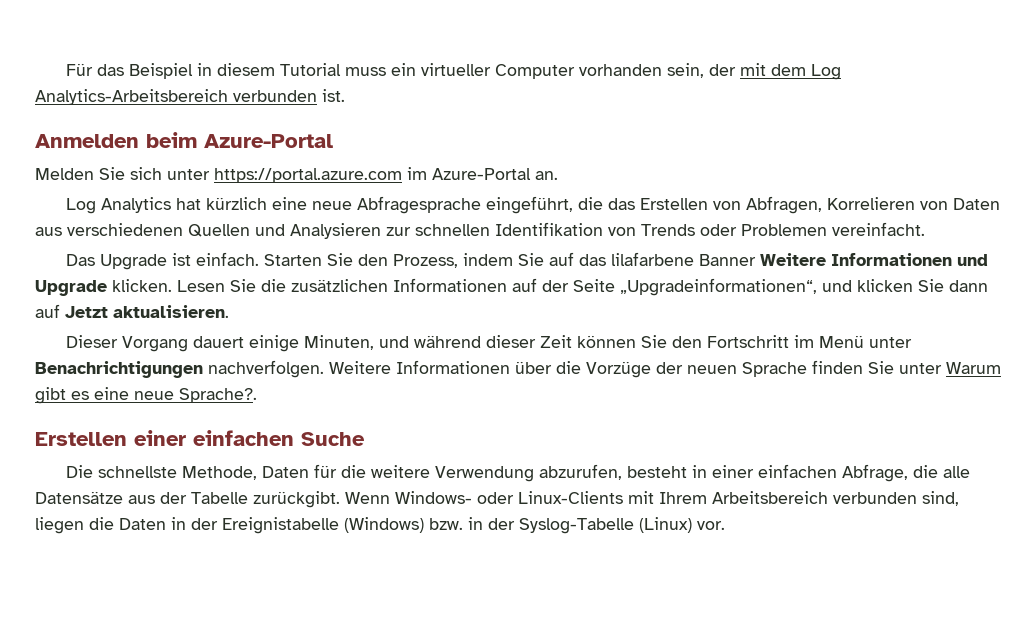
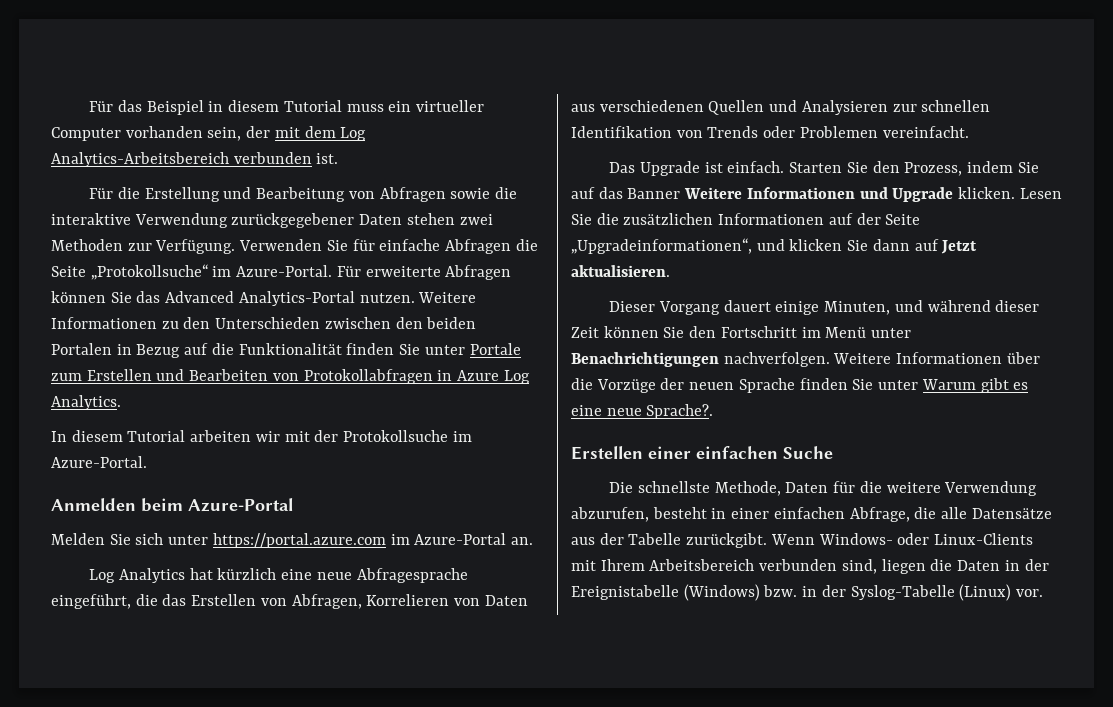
+ Für die Erstellung und Bearbeitung von Abfragen sowie die interaktive Verwendung zurückgegebener Daten stehen zwei Methoden zur Verfügung. Verwenden Sie für einfache Abfragen die Seite „Protokollsuche“ im Azure-Portal. Für erweiterte Abfragen können Sie das Advanced Analytics-Portal nutzen. Weitere Informationen zu den Unterschieden zwischen den beiden Portalen in Bezug auf die Funktionalität finden Sie unter Portale zum Erstellen und Bearbeiten von Protokollabfragen in Azure Log Analytics.
+ In diesem Tutorial arbeiten wir mit der Protokollsuche im Azure-Portal.
- Starten Sie den Prozess, indem Sie auf das lilafarbene Banner Weitere Informationen und Upgrade klicken.
+ Starten Sie den Prozess, indem Sie auf das Banner Weitere Informationen und Upgrade klicken.

